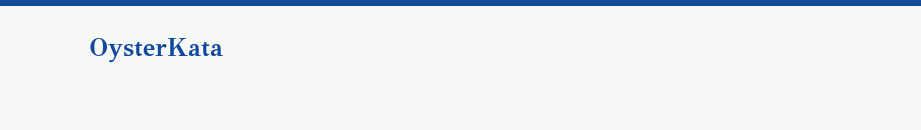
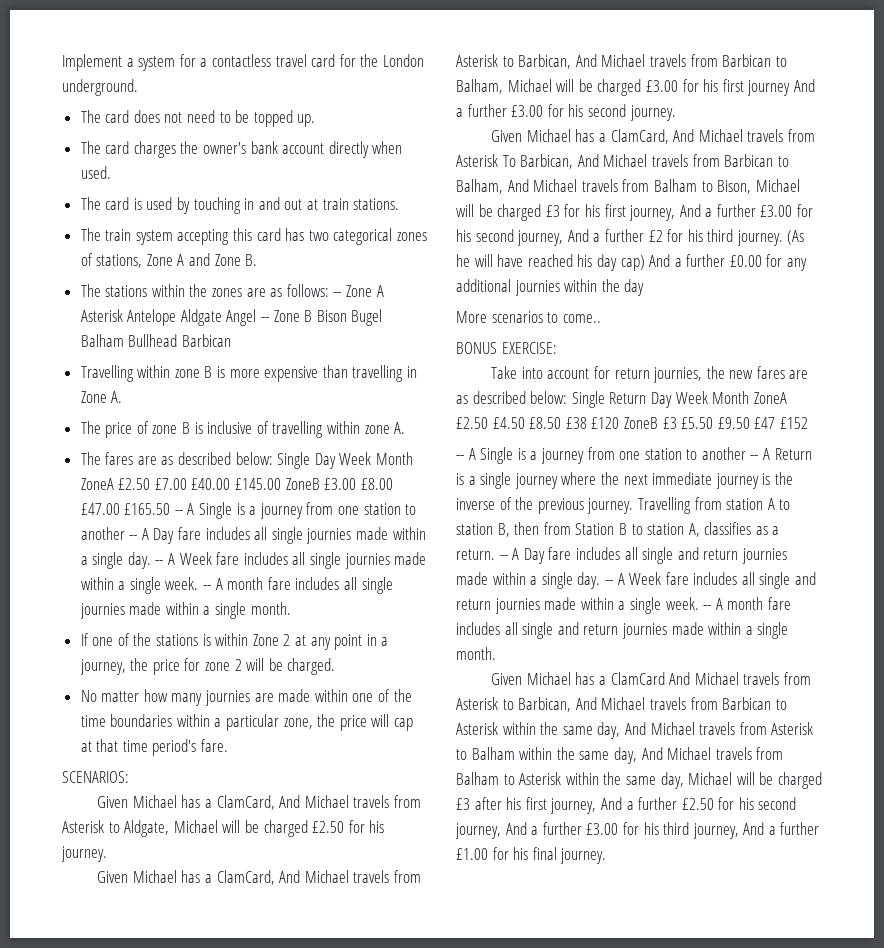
- OysterKata
+ Implement a system for a contactless travel card for the London underground.
+ The card does not need to be topped up.
+ The card charges the owner's bank account directly when used.
+ The card is used by touching in and out at train stations.
+ The train system accepting this card has two categorical zones of stations, Zone A and Zone B.
+ The stations within the zones are as follows: -- Zone A Asterisk Antelope Aldgate Angel -- Zone B Bison Bugel Balham Bullhead Barbican
+ Travelling within zone B is more expensive than travelling in Zone A.
+ The price of zone B is inclusive of travelling within zone A.
+ The fares are as described below: Single Day Week Month ZoneA £2.50 £7.00 £40.00 £145.00 ZoneB £3.00 £8.00 £47.00 £165.50 -- A Single is a journey from one station to another -- A Day fare includes all single journies made within a single day. -- A Week fare includes all single journies made within a single week. -- A month fare includes all single journies made within a single month.
+ If one of the stations is within Zone 2 at any point in a journey, the price for zone 2 will be charged.
+ No matter how many journies are made within one of the time boundaries within a particular zone, the price will cap at that time period's fare.
+ SCENARIOS:
+ Given Michael has a ClamCard, And Michael travels from Asterisk to Aldgate, Michael will be charged £2.50 for his journey.
+ Given Michael has a ClamCard, And Michael travels from Asterisk to Barbican, And Michael travels from Barbican to Balham, Michael will be charged £3.00 for his first journey And a further £3.00 for his second journey.
+ Given Michael has a ClamCard, And Michael travels from Asterisk To Barbican, And Michael travels from Barbican to Balham, And Michael travels from Balham to Bison, Michael will be charged £3 for his first journey, And a further £3.00 for his second journey, And a further £2 for his third journey. (As he will have reached his day cap) And a further £0.00 for any additional journies within the day
+ More scenarios to come..
+ BONUS EXERCISE:
+ Take into account for return journies, the new fares are as described below: Single Return Day Week Month ZoneA £2.50 £4.50 £8.50 £38 £120 ZoneB £3 £5.50 £9.50 £47 £152
+ -- A Single is a journey from one station to another -- A Return is a single journey where the next immediate journey is the inverse of the previous journey. Travelling from station A to station B, then from Station B to station A, classifies as a return. -- A Day fare includes all single and return journies made within a single day. -- A Week fare includes all single and return journies made within a single week. -- A month fare includes all single and return journies made within a single month.
+ Given Michael has a ClamCard And Michael travels from Asterisk to Barbican, And Michael travels from Barbican to Asterisk within the same day, And Michael travels from Asterisk to Balham within the same day, And Michael travels from Balham to Asterisk within the same day, Michael will be charged £3 after his first journey, And a further £2.50 for his second journey, And a further £3.00 for his third journey, And a further £1.00 for his final journey.

